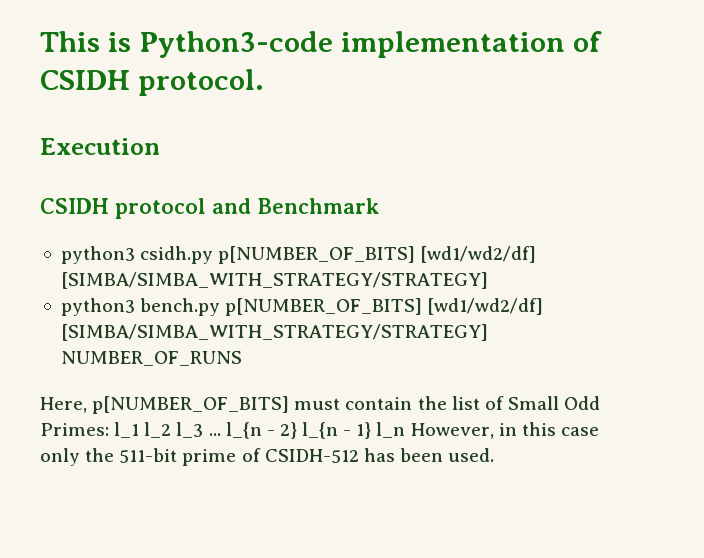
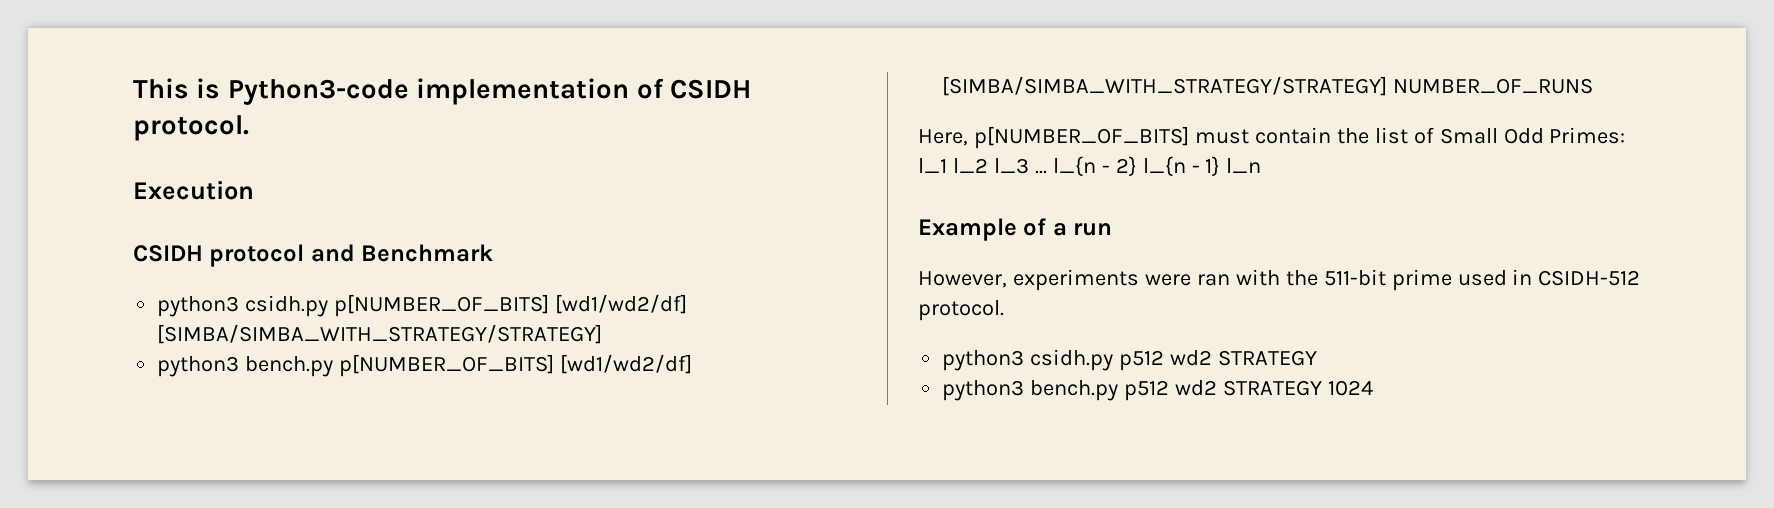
- Here, p[NUMBER_OF_BITS] must contain the list of Small Odd Primes: l_1 l_2 l_3 ... l_{n - 2} l_{n - 1} l_n However, in this case only the 511-bit prime of CSIDH-512 has been used.
+ Here, p[NUMBER_OF_BITS] must contain the list of Small Odd Primes: l_1 l_2 l_3 ... l_{n - 2} l_{n - 1} l_n
+ Example of a run
+ However, experiments were ran with the 511-bit prime used in CSIDH-512 protocol.
+ python3 csidh.py p512 wd2 STRATEGY
+ python3 bench.py p512 wd2 STRATEGY 1024

